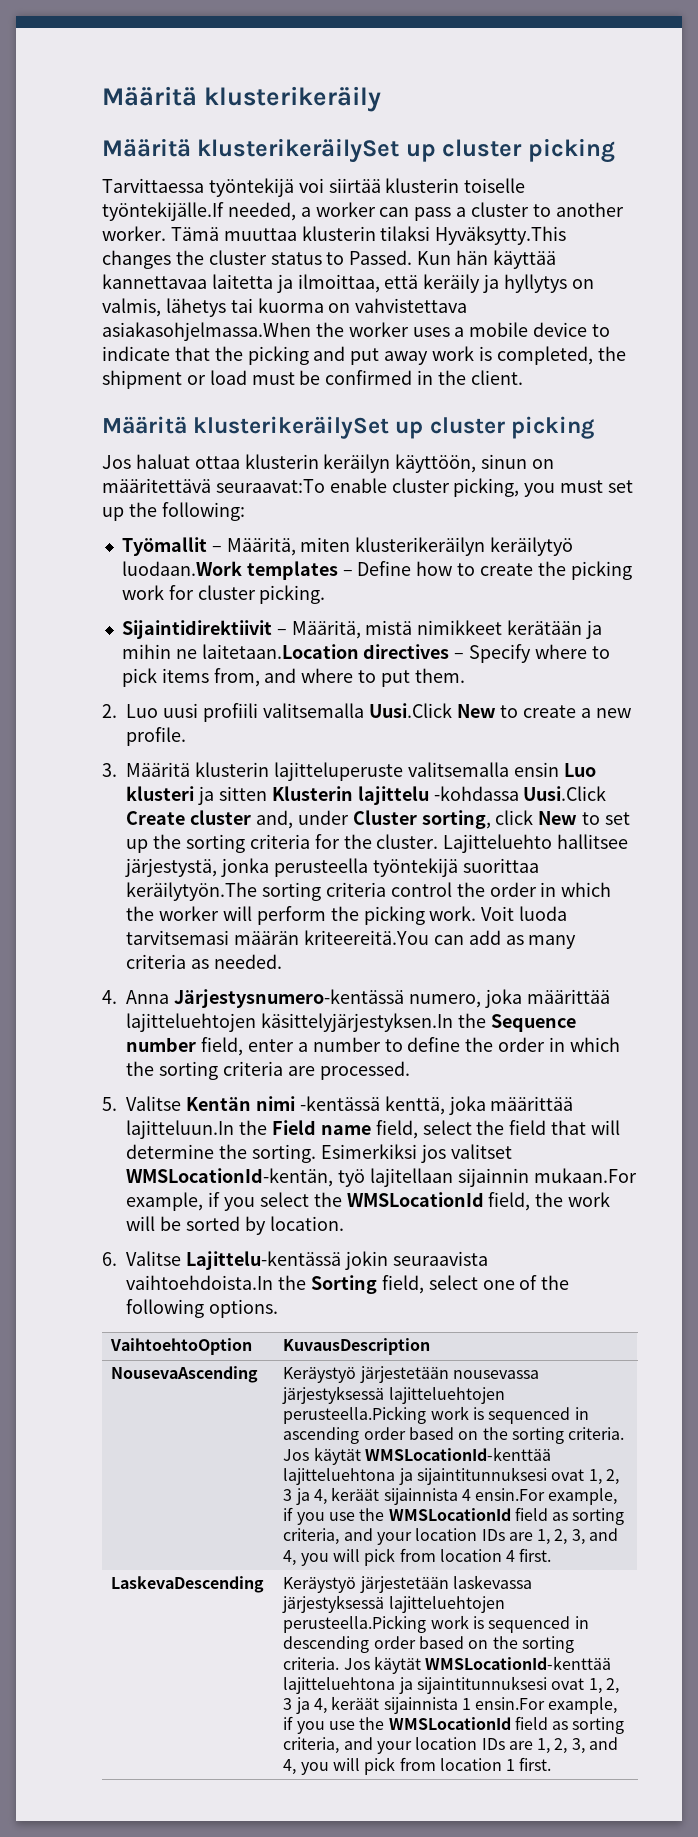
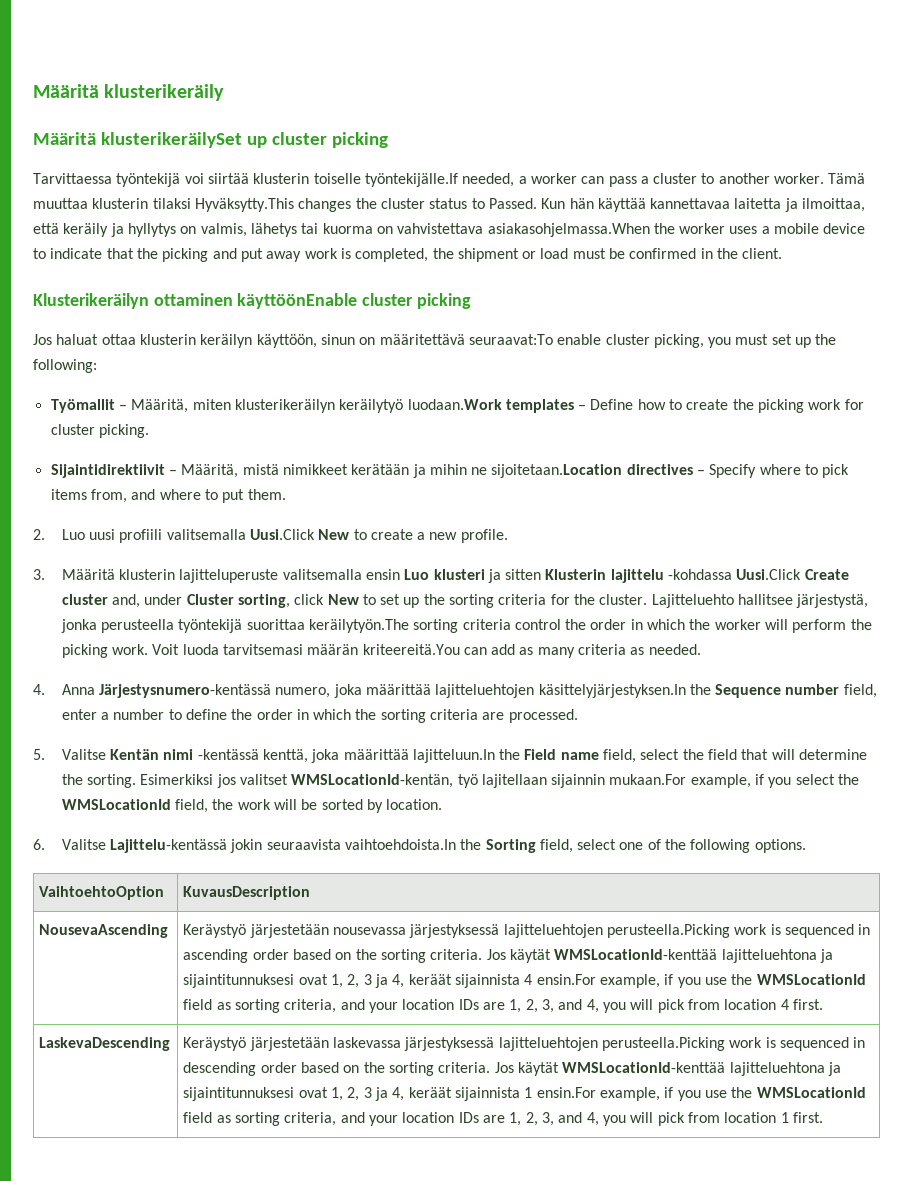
  Kun hän käyttää kannettavaa laitetta ja ilmoittaa, että keräily ja hyllytys on valmis, lähetys tai kuorma on vahvistettava asiakasohjelmassa.When the worker uses a mobile device to indicate that the picking and put away work is completed, the shipment or load must be confirmed in the client.
- Määritä klusterikeräilySet up cluster picking
+ Klusterikeräilyn ottaminen käyttöönEnable cluster picking
- Sijaintidirektiivit – Määritä, mistä nimikkeet kerätään ja mihin ne laitetaan.Location directives – Specify where to pick items from, and where to put them.
+ Sijaintidirektiivit – Määritä, mistä nimikkeet kerätään ja mihin ne sijoitetaan.Location directives – Specify where to pick items from, and where to put them.

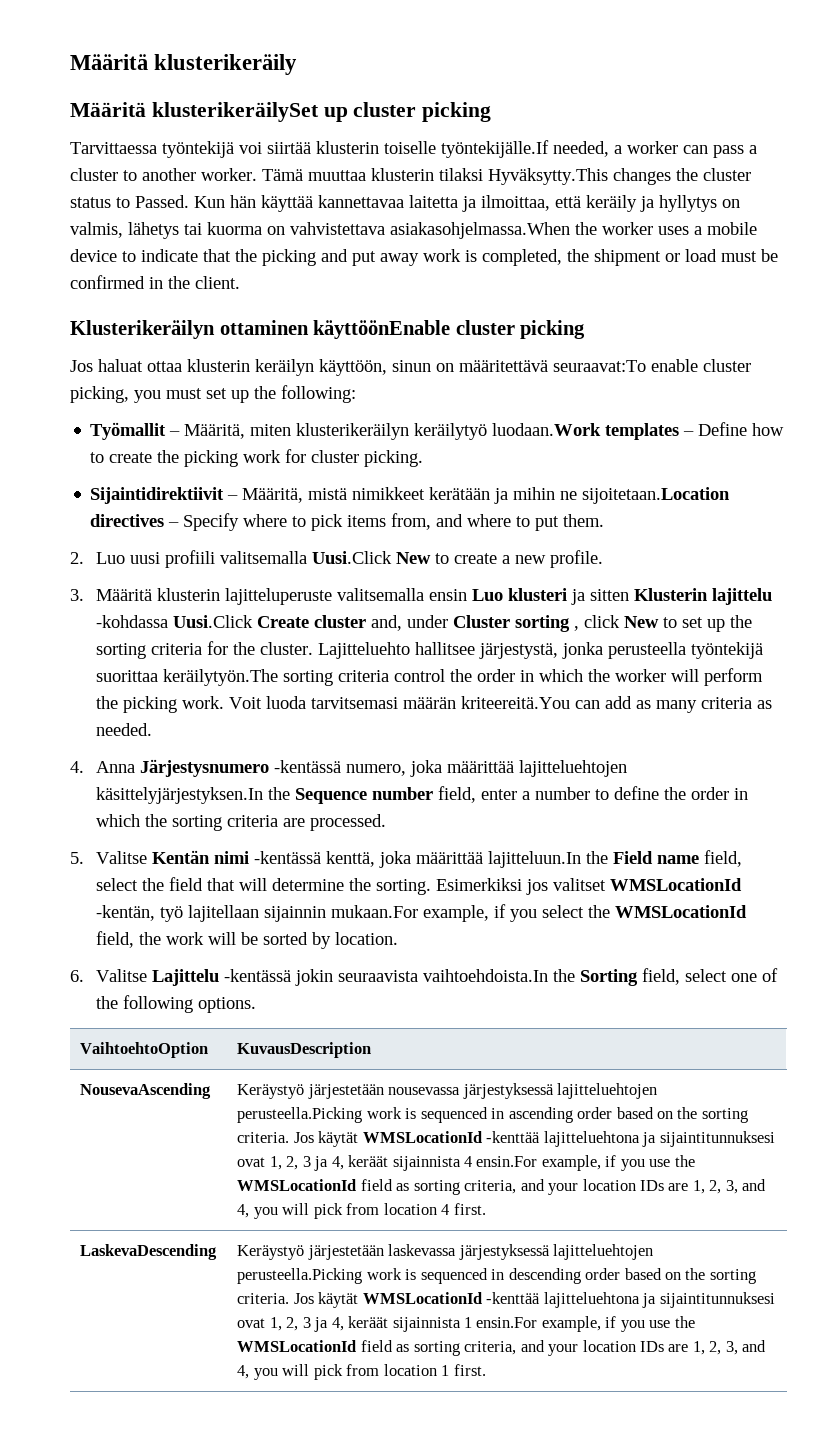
- 3. Määritä klusterin lajitteluperuste valitsemalla ensin Luo klusteri ja sitten Klusterin lajittelu -kohdassa Uusi.Click Create cluster and, under Cluster sorting, click New to set up the sorting criteria for the cluster.
+ 3. Määritä klusterin lajitteluperuste valitsemalla ensin Luo klusteri ja sitten Klusterin lajittelu -kohdassa Uusi.Click Create cluster and, under Cluster sorting , click New to set up the sorting criteria for the cluster.
- 4. Anna Järjestysnumero-kentässä numero, joka määrittää lajitteluehtojen käsittelyjärjestyksen.In the Sequence number field, enter a number to define the order in which the sorting criteria are processed.
+ 4. Anna Järjestysnumero -kentässä numero, joka määrittää lajitteluehtojen käsittelyjärjestyksen.In the Sequence number field, enter a number to define the order in which the sorting criteria are processed.
- Esimerkiksi jos valitset WMSLocationId-kentän, työ lajitellaan sijainnin mukaan.For example, if you select the WMSLocationId field, the work will be sorted by location.
+ Esimerkiksi jos valitset WMSLocationId -kentän, työ lajitellaan sijainnin mukaan.For example, if you select the WMSLocationId field, the work will be sorted by location.
- 6. Valitse Lajittelu-kentässä jokin seuraavista vaihtoehdoista.In the Sorting field, select one of the following options.
+ 6. Valitse Lajittelu -kentässä jokin seuraavista vaihtoehdoista.In the Sorting field, select one of the following options.
- Jos käytät WMSLocationId-kenttää lajitteluehtona ja sijaintitunnuksesi ovat 1, 2, 3 ja 4, keräät sijainnista 4 ensin.For example, if you use the WMSLocationId field as sorting criteria, and your location IDs are 1, 2, 3, and 4, you will pick from location 4 first.
+ Jos käytät WMSLocationId -kenttää lajitteluehtona ja sijaintitunnuksesi ovat 1, 2, 3 ja 4, keräät sijainnista 4 ensin.For example, if you use the WMSLocationId field as sorting criteria, and your location IDs are 1, 2, 3, and 4, you will pick from location 4 first.
- Jos käytät WMSLocationId-kenttää lajitteluehtona ja sijaintitunnuksesi ovat 1, 2, 3 ja 4, keräät sijainnista 1 ensin.For example, if you use the WMSLocationId field as sorting criteria, and your location IDs are 1, 2, 3, and 4, you will pick from location 1 first.
+ Jos käytät WMSLocationId -kenttää lajitteluehtona ja sijaintitunnuksesi ovat 1, 2, 3 ja 4, keräät sijainnista 1 ensin.For example, if you use the WMSLocationId field as sorting criteria, and your location IDs are 1, 2, 3, and 4, you will pick from location 1 first.

